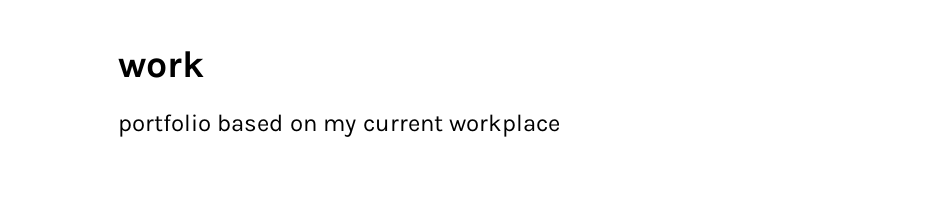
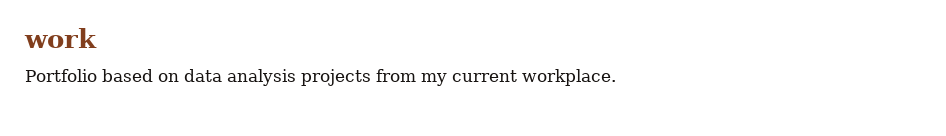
- portfolio based on my current workplace
+ Portfolio based on data analysis projects from my current workplace.

